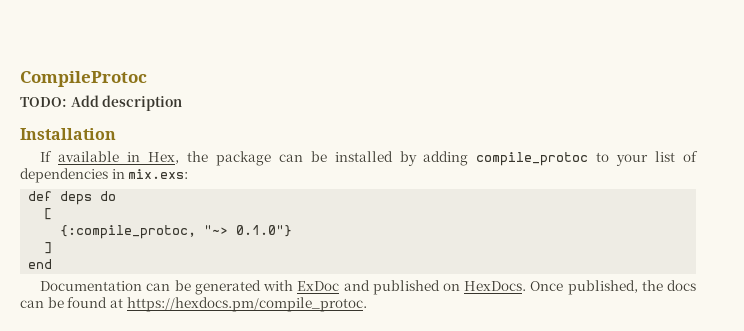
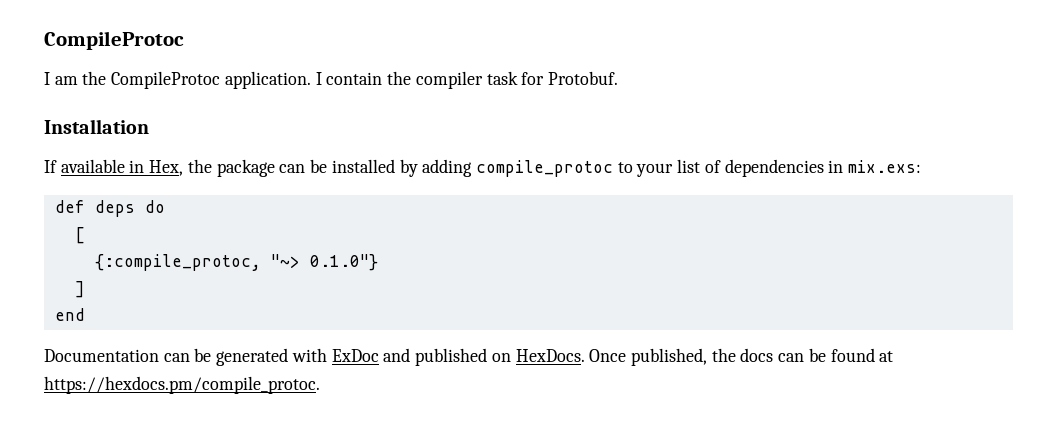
- TODO: Add description
+ I am the CompileProtoc application. I contain the compiler task for Protobuf.

